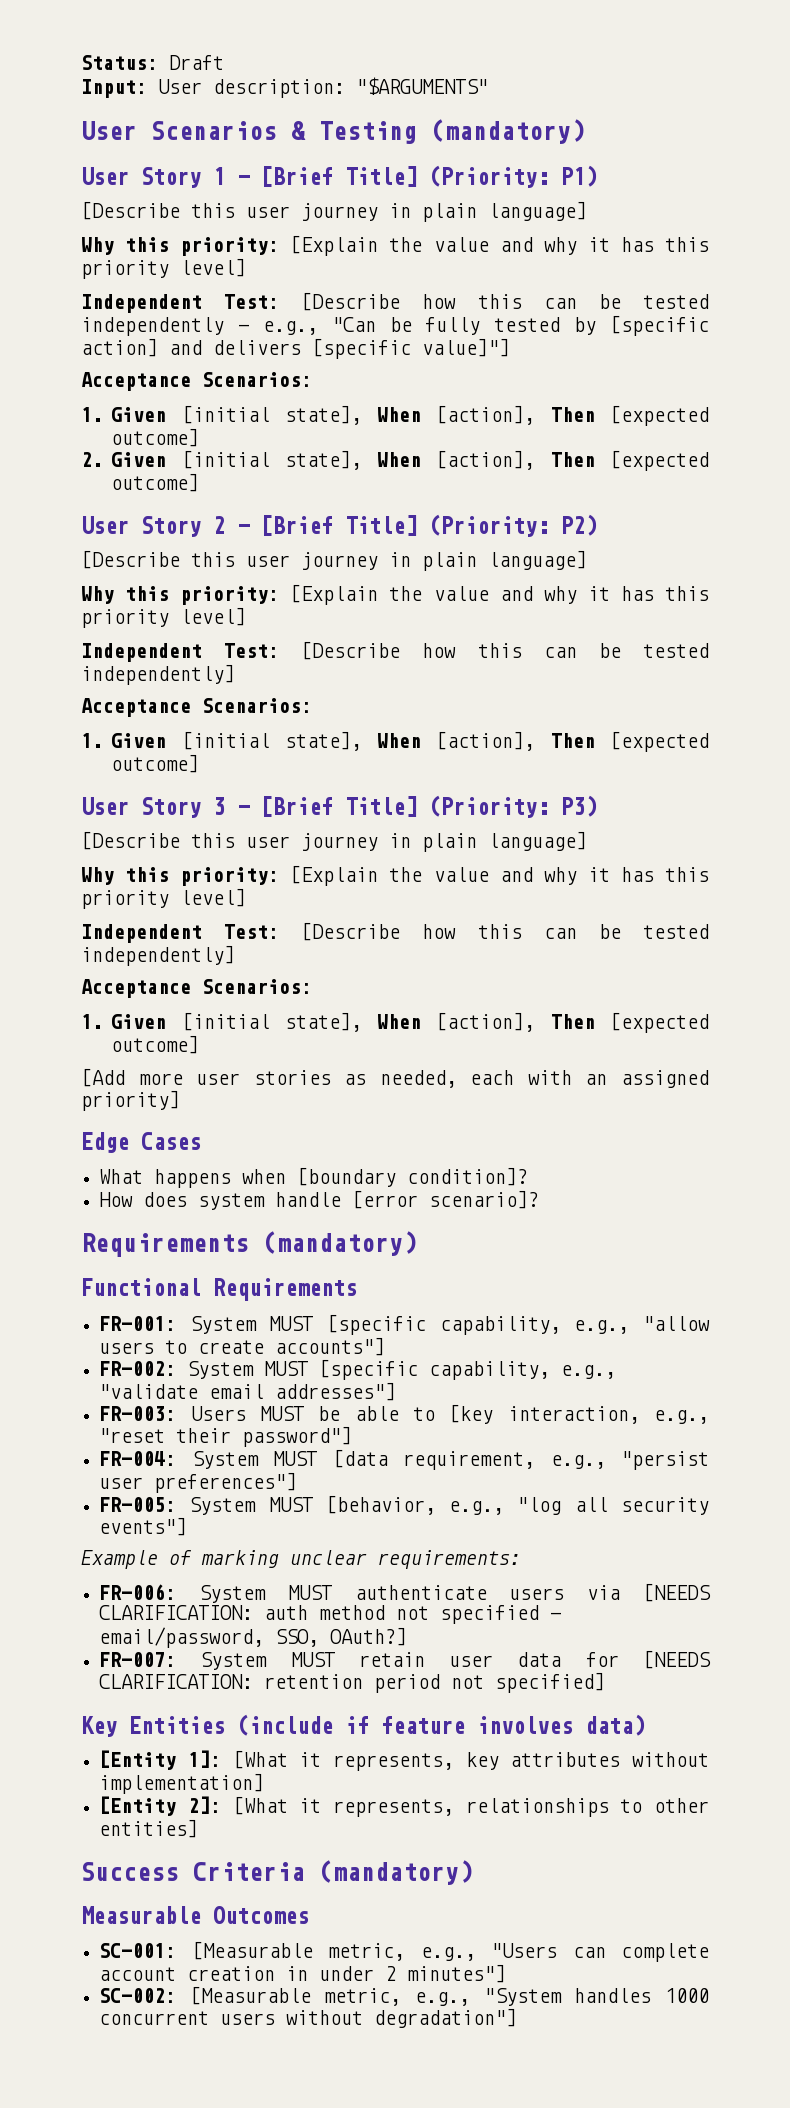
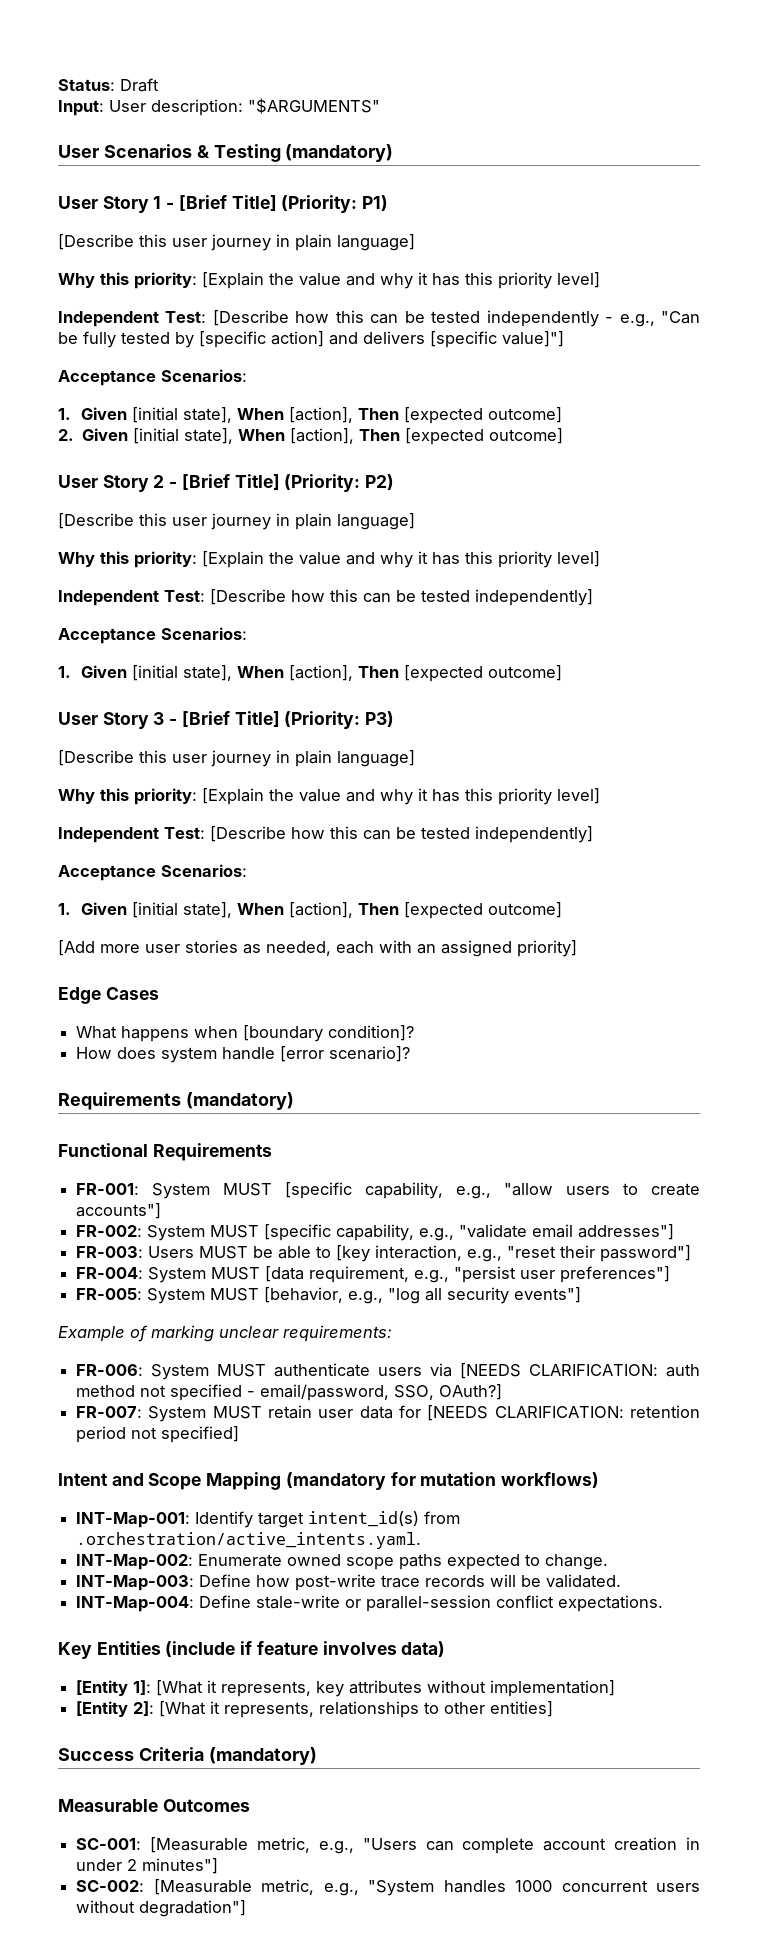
+ Intent and Scope Mapping (mandatory for mutation workflows)
+ INT-Map-001: Identify target intent_id(s) from .orchestration/active_intents.yaml.
+ INT-Map-002: Enumerate owned scope paths expected to change.
+ INT-Map-003: Define how post-write trace records will be validated.
+ INT-Map-004: Define stale-write or parallel-session conflict expectations.

